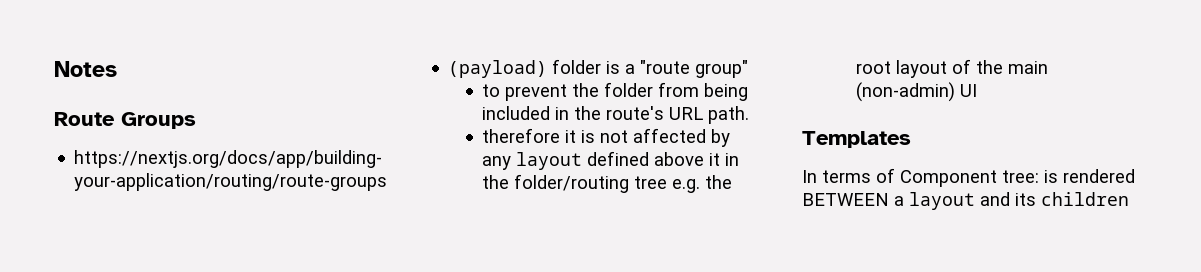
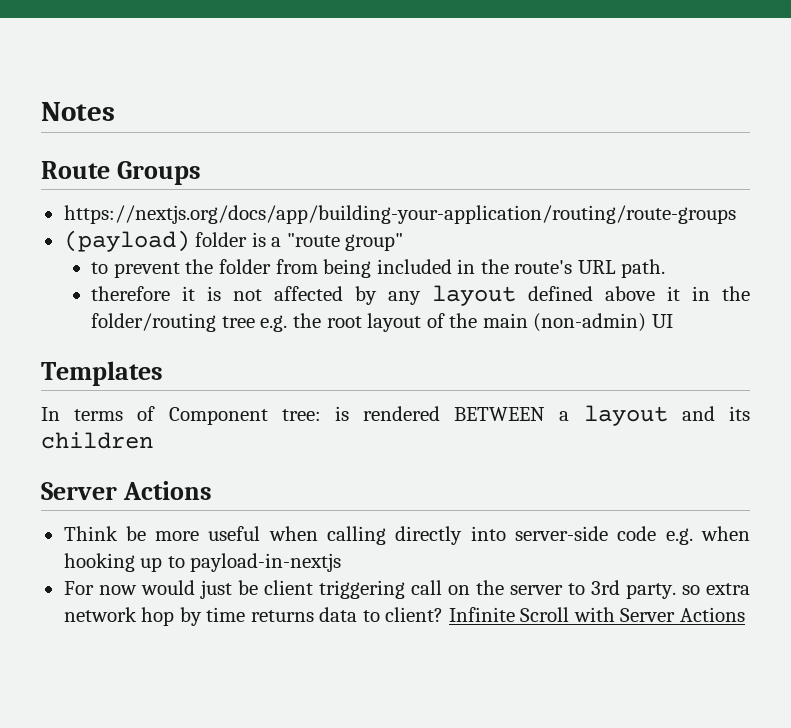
  In terms of Component tree: is rendered BETWEEN a layout and its children
+ Server Actions
+ Think be more useful when calling directly into server-side code e.g. when hooking up to payload-in-nextjs
+ For now would just be client triggering call on the server to 3rd party. so extra network hop by time returns data to client? Infinite Scroll with Server Actions

